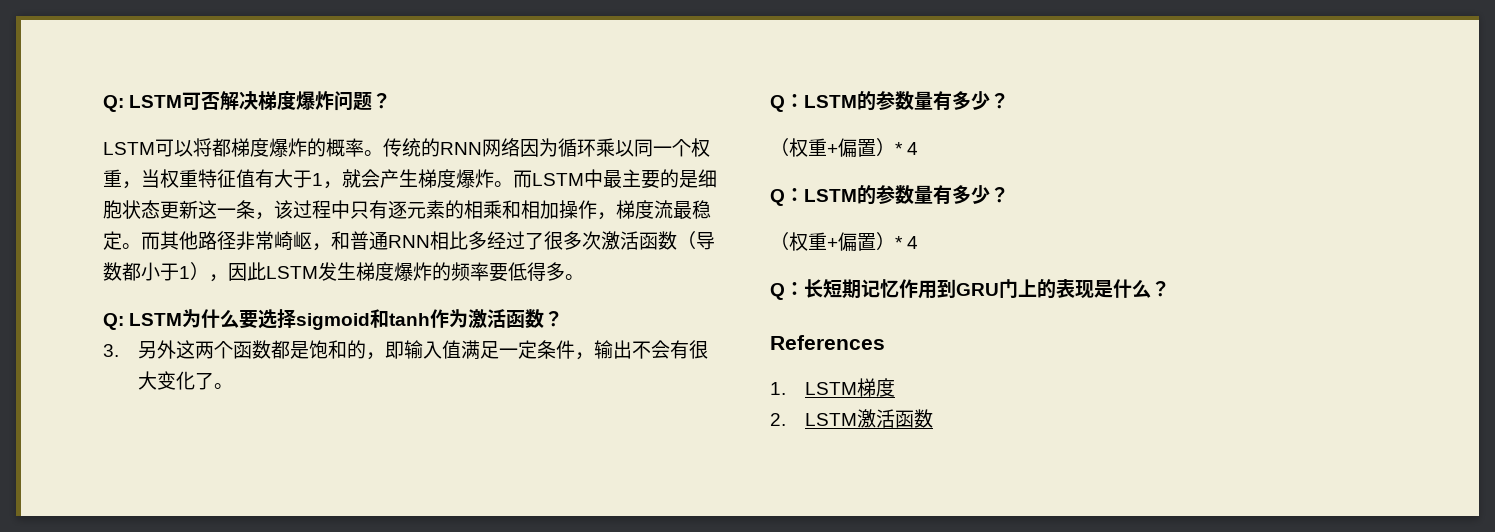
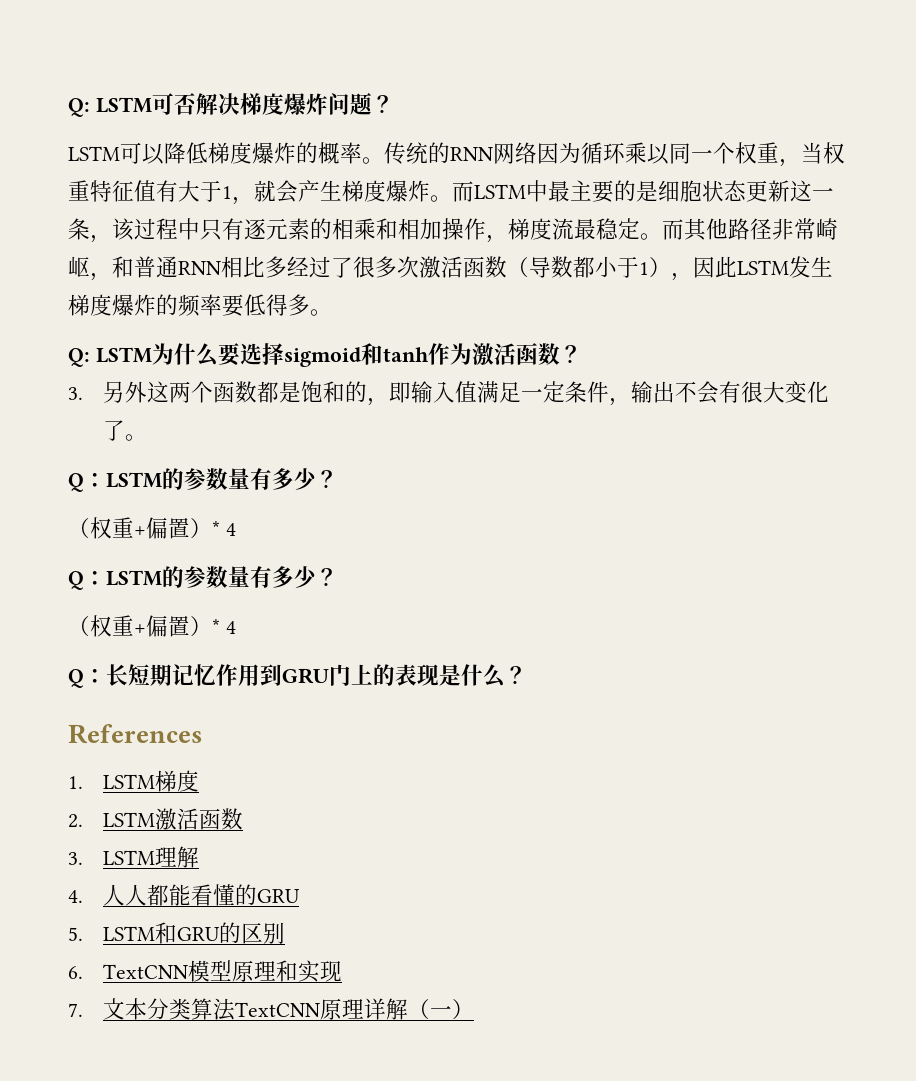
- LSTM可以将都梯度爆炸的概率。
+ LSTM可以降低梯度爆炸的概率。
+ 3. LSTM理解
+ 4.人人都能看懂的GRU
+ 5. LSTM和GRU的区别
+ 6. TextCNN模型原理和实现
+ 7.文本分类算法TextCNN原理详解（一）

